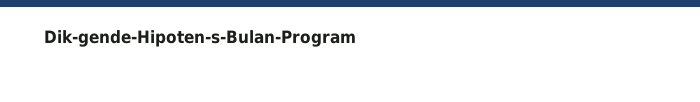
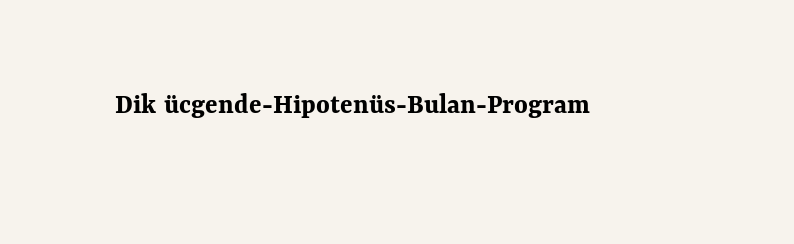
- Dik-gende-Hipoten-s-Bulan-Program
+ Dik ücgende-Hipotenüs-Bulan-Program

